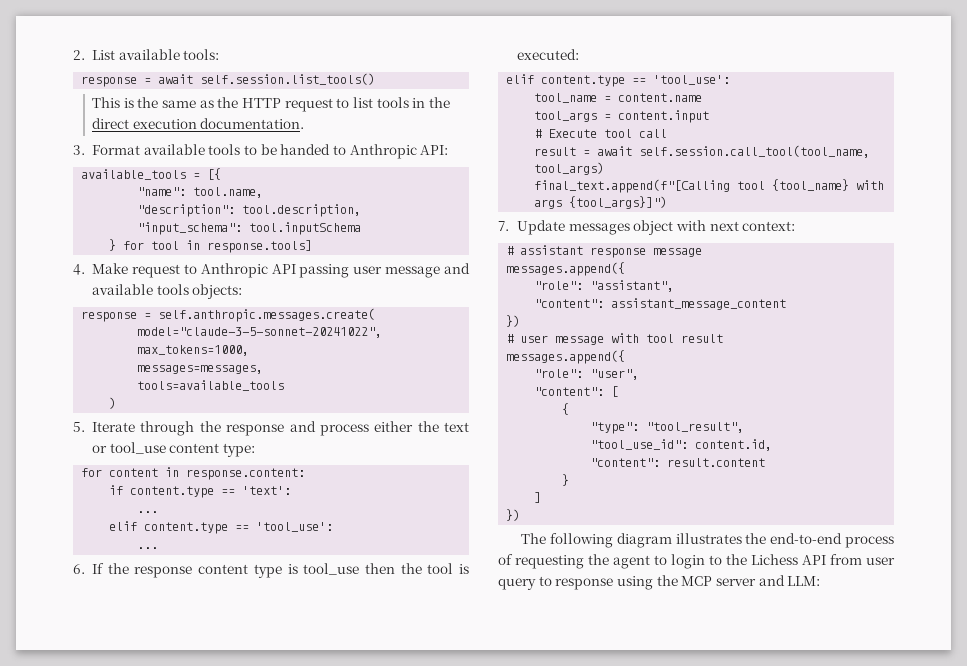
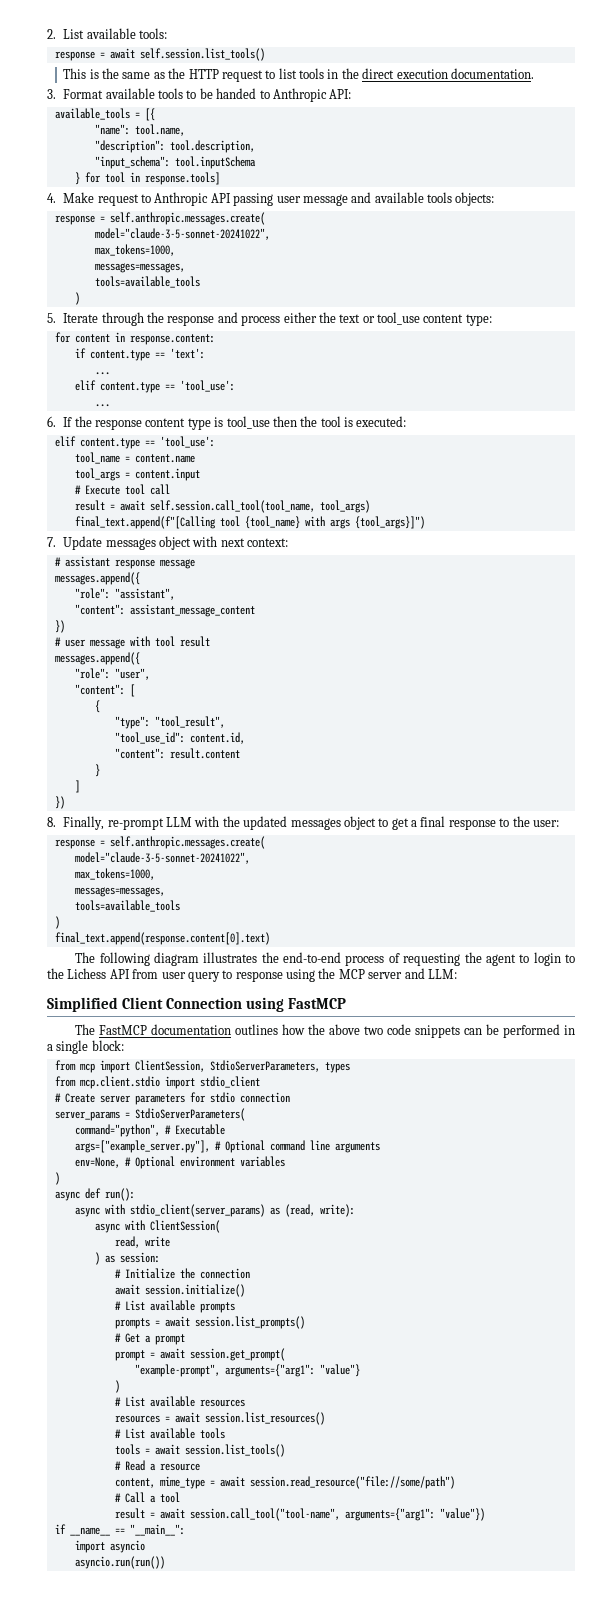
+ 8. Finally, re-prompt LLM with the updated messages object to get a final response to the user:
+ response = self.anthropic.messages.create(
+ model="claude-3-5-sonnet-20241022",
+ max_tokens=1000,
+ messages=messages,
+ tools=available_tools
+ )
+ final_text.append(response.content[0].text)
+ Simplified Client Connection using FastMCP
+ The FastMCP documentation outlines how the above two code snippets can be performed in a single block:
+ from mcp import ClientSession, StdioServerParameters, types
+ from mcp.client.stdio import stdio_client
+ # Create server parameters for stdio connection
+ server_params = StdioServerParameters(
+ command="python", # Executable
+ args=["example_server.py"], # Optional command line arguments
+ env=None, # Optional environment variables
+ )
+ async def run():
+ async with stdio_client(server_params) as (read, write):
+ async with ClientSession(
+ read, write
+ ) as session:
+ # Initialize the connection
+ await session.initialize()
+ # List available prompts
+ prompts = await session.list_prompts()
+ # Get a prompt
+ prompt = await session.get_prompt(
+ "example-prompt", arguments={"arg1": "value"}
+ )
+ # List available resources
+ resources = await session.list_resources()
+ # List available tools
+ tools = await session.list_tools()
+ # Read a resource
+ content, mime_type = await session.read_resource("file://some/path")
+ # Call a tool
+ result = await session.call_tool("tool-name", arguments={"arg1": "value"})
+ if __name__ == "__main__":
+ import asyncio
+ asyncio.run(run())

